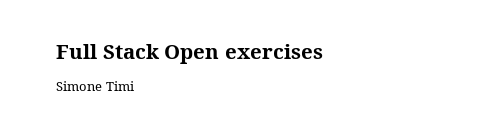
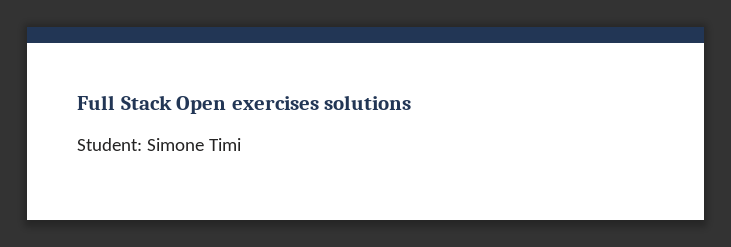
- Full Stack Open exercises
- Simone Timi
+ Full Stack Open exercises solutions
+ Student: Simone Timi

